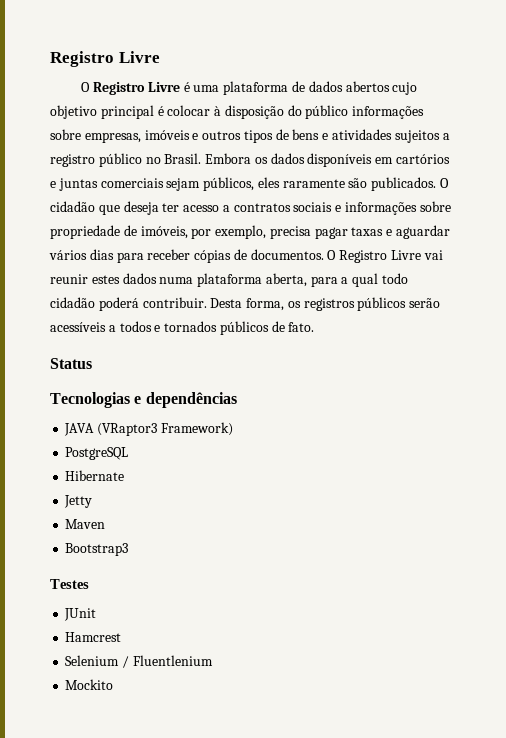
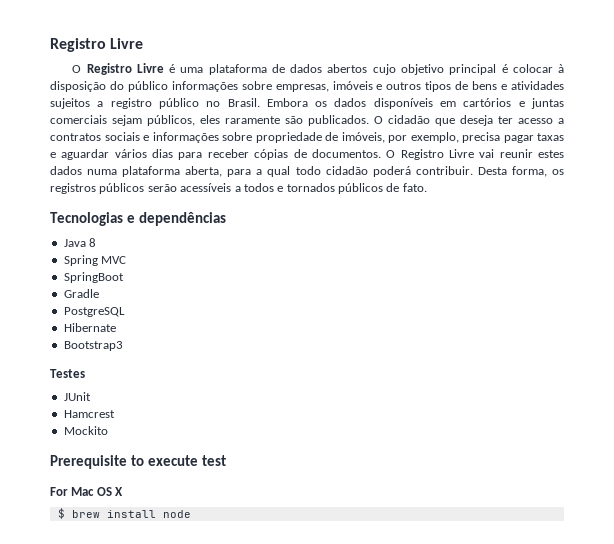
- Status
- JAVA (VRaptor3 Framework)
+ Java 8
+ Spring MVC
+ SpringBoot
+ Gradle
- Jetty
- Maven
- Selenium / Fluentlenium
  Mockito
+ Prerequisite to execute test
+ For Mac OS X
+ $ brew install node

